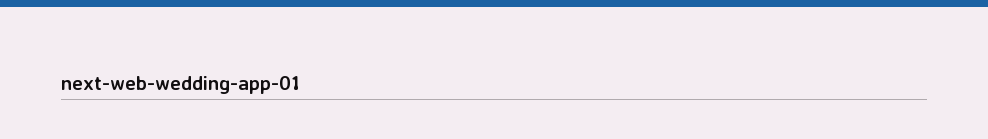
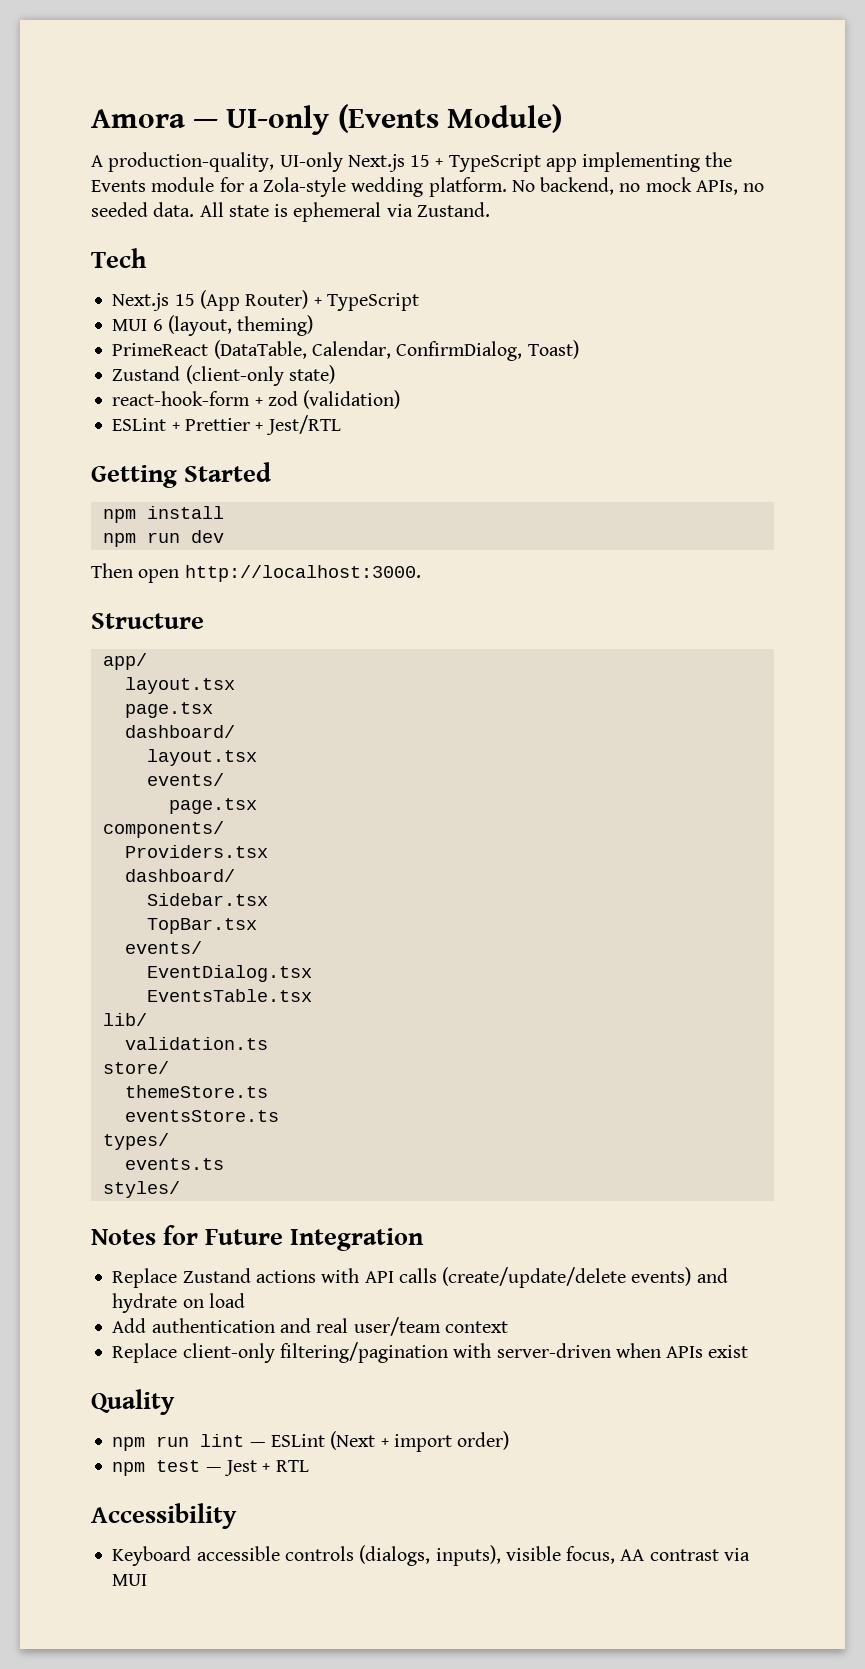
- next-web-wedding-app-01
+ Amora — UI-only (Events Module)
+ A production-quality, UI-only Next.js 15 + TypeScript app implementing the Events module for a Zola-style wedding platform. No backend, no mock APIs, no seeded data. All state is ephemeral via Zustand.
+ Tech
+ Next.js 15 (App Router) + TypeScript
+ MUI 6 (layout, theming)
+ PrimeReact (DataTable, Calendar, ConfirmDialog, Toast)
+ Zustand (client-only state)
+ react-hook-form + zod (validation)
+ ESLint + Prettier + Jest/RTL
+ Getting Started
+ npm install
+ npm run dev
+ Then open http://localhost:3000.
+ Structure
+ app/
+ layout.tsx
+ page.tsx
+ dashboard/
+ layout.tsx
+ events/
+ page.tsx
+ components/
+ Providers.tsx
+ dashboard/
+ Sidebar.tsx
+ TopBar.tsx
+ events/
+ EventDialog.tsx
+ EventsTable.tsx
+ lib/
+ validation.ts
+ store/
+ themeStore.ts
+ eventsStore.ts
+ types/
+ events.ts
+ styles/
+ Notes for Future Integration
+ Replace Zustand actions with API calls (create/update/delete events) and hydrate on load
+ Add authentication and real user/team context
+ Replace client-only filtering/pagination with server-driven when APIs exist
+ Quality
+ npm run lint — ESLint (Next + import order)
+ npm test — Jest + RTL
+ Accessibility
+ Keyboard accessible controls (dialogs, inputs), visible focus, AA contrast via MUI

